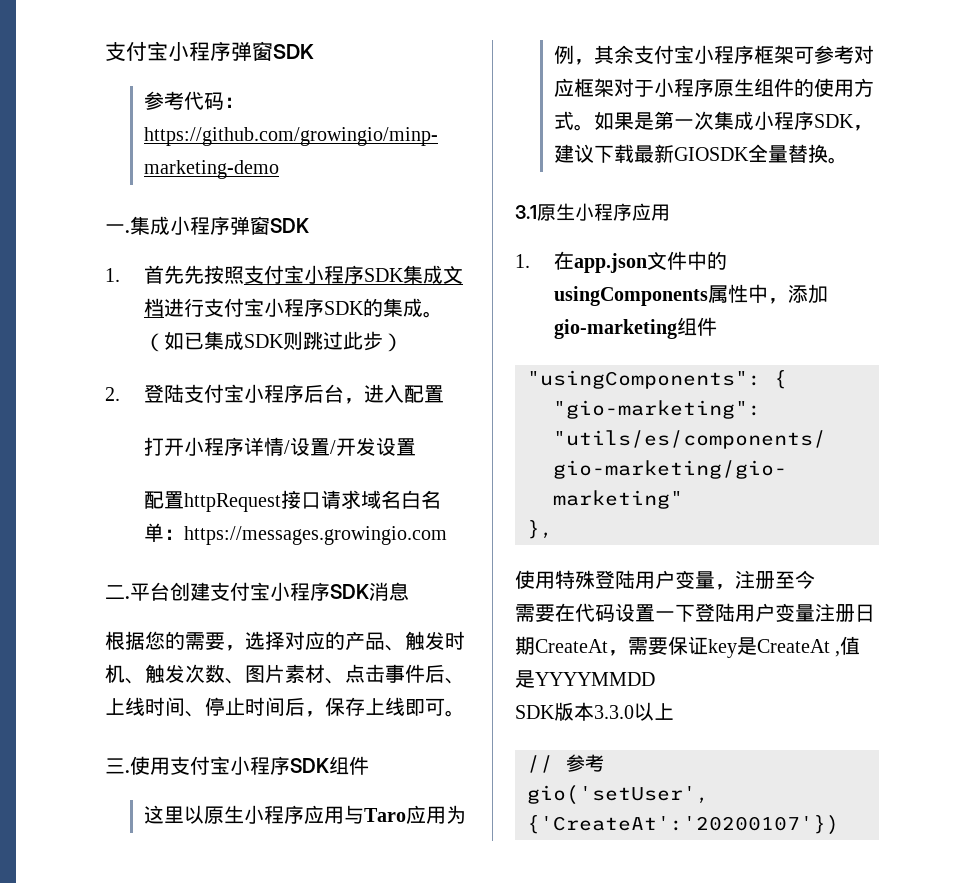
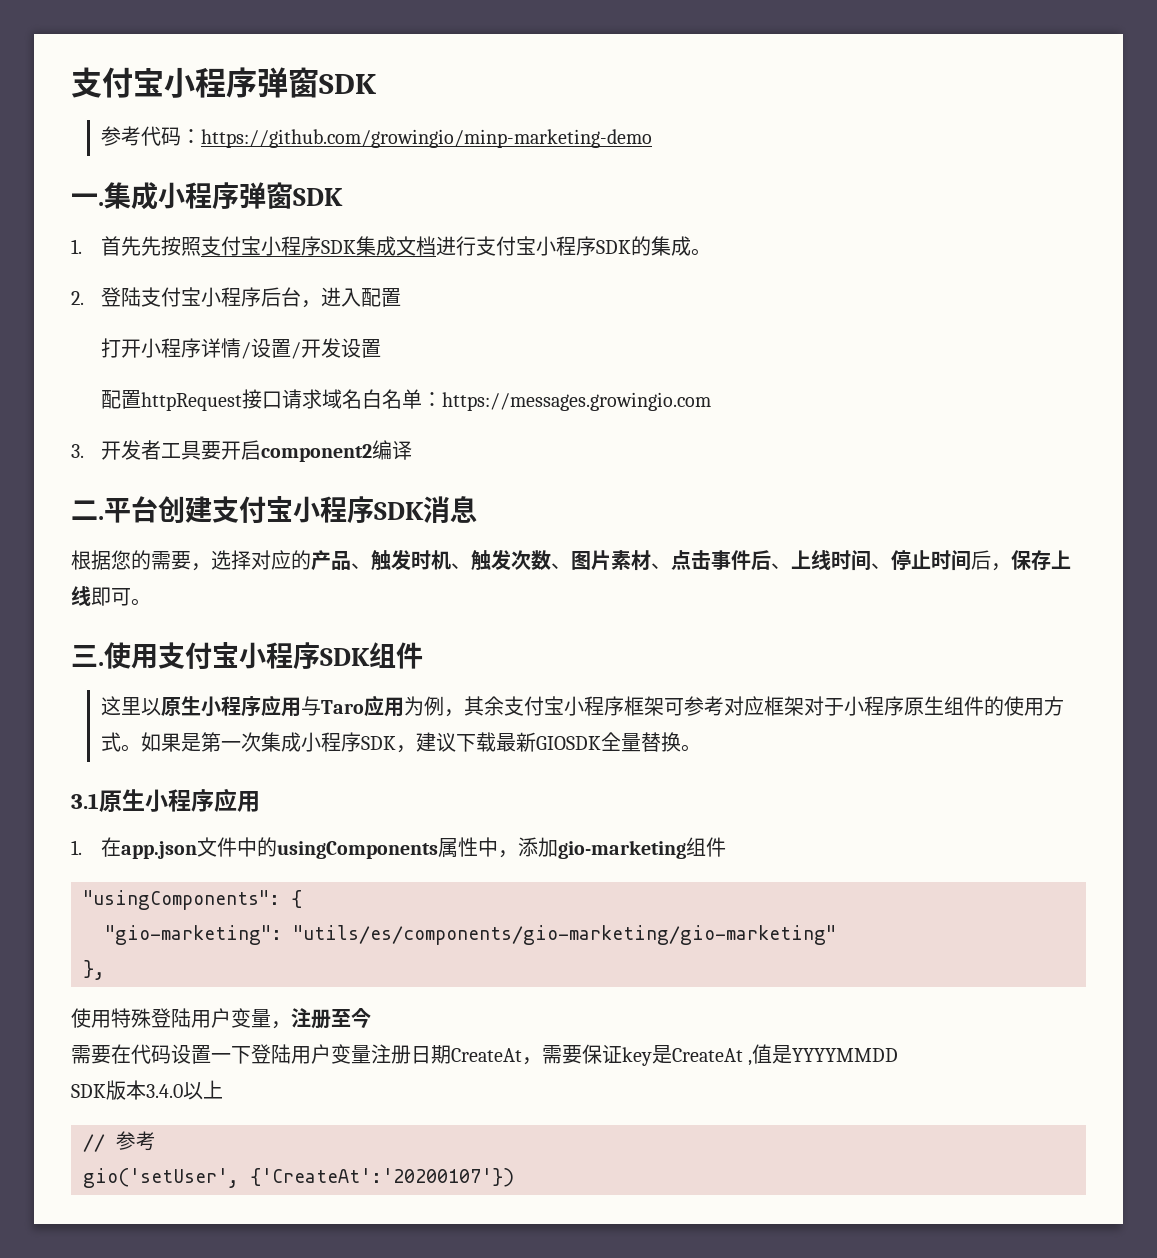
- （如已集成SDK则跳过此步）
+ 3.开发者工具要开启component2编译
- SDK版本3.3.0以上
+ SDK版本3.4.0以上

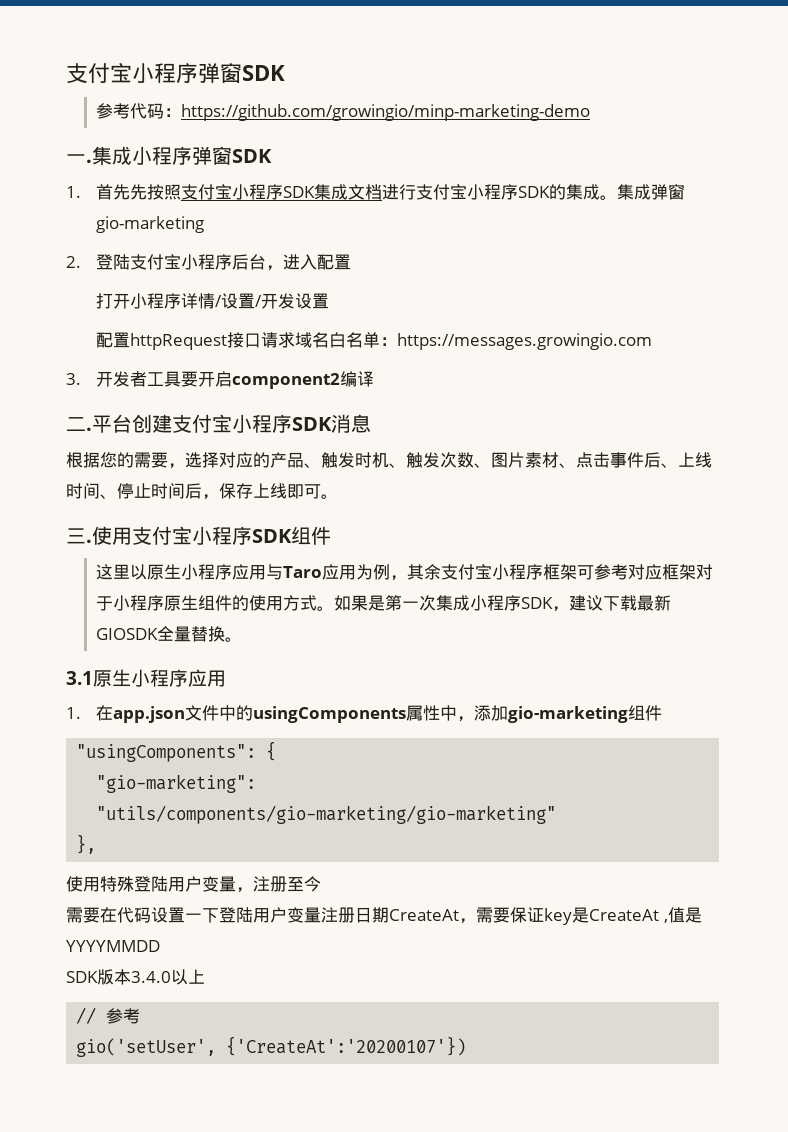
+ 集成弹窗gio-marketing
- "gio-marketing": "utils/es/components/gio-marketing/gio-marketing"
+ "gio-marketing": "utils/components/gio-marketing/gio-marketing"

